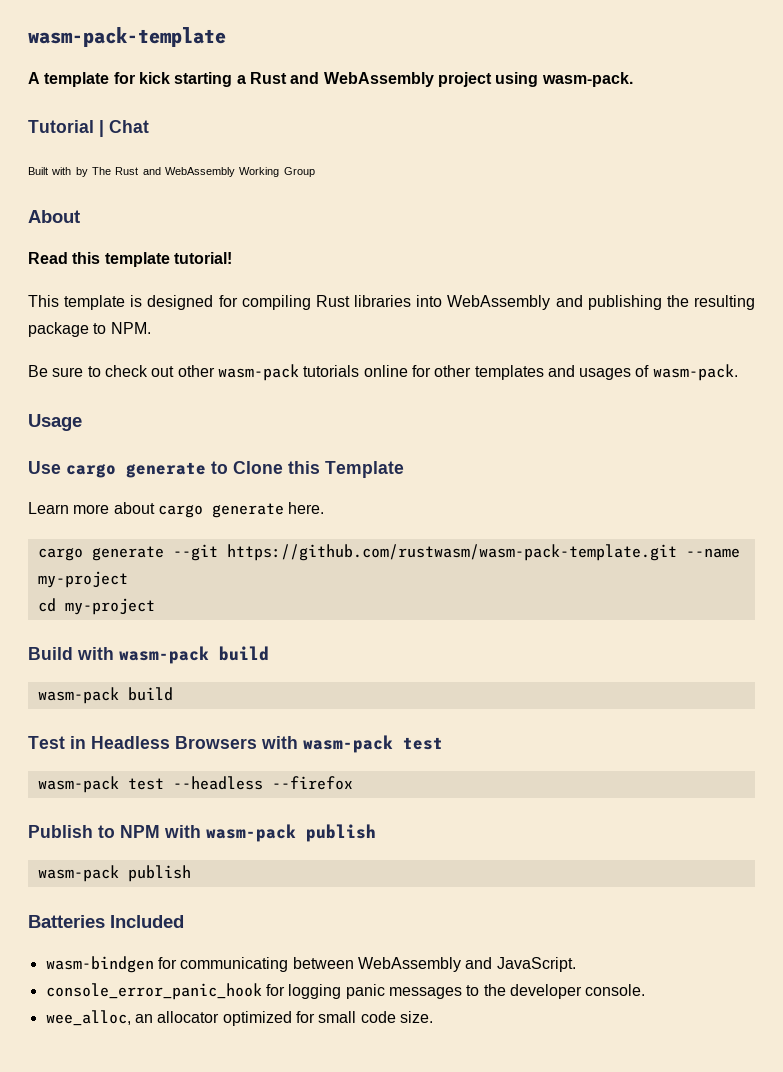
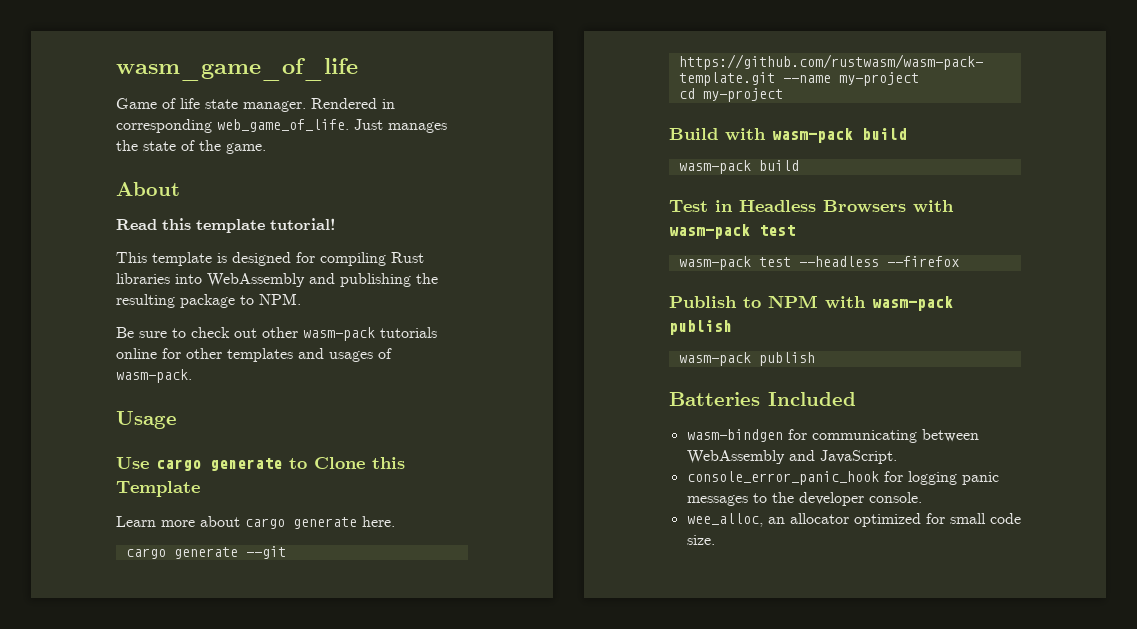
- wasm-pack-template
- A template for kick starting a Rust and WebAssembly project using wasm-pack.
- Tutorial | Chat
- Built with by The Rust and WebAssembly Working Group
+ wasm_game_of_life
+ Game of life state manager. Rendered in corresponding web_game_of_life. Just manages the state of the game.

